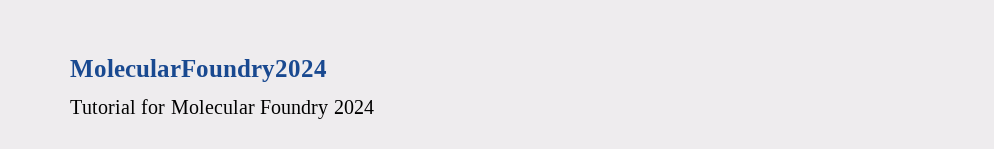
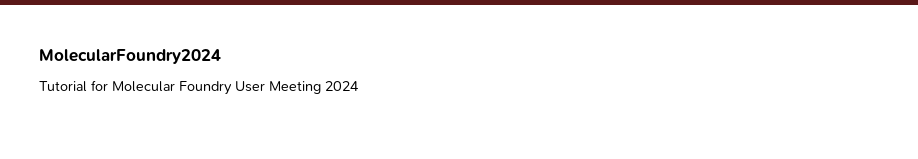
- Tutorial for Molecular Foundry 2024
+ Tutorial for Molecular Foundry User Meeting 2024

